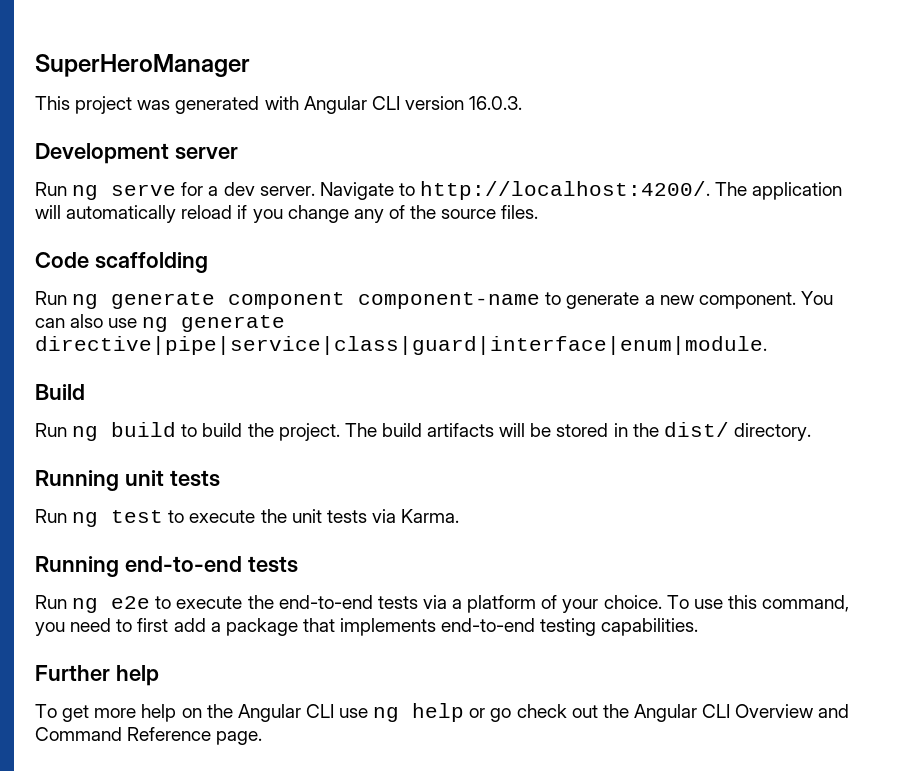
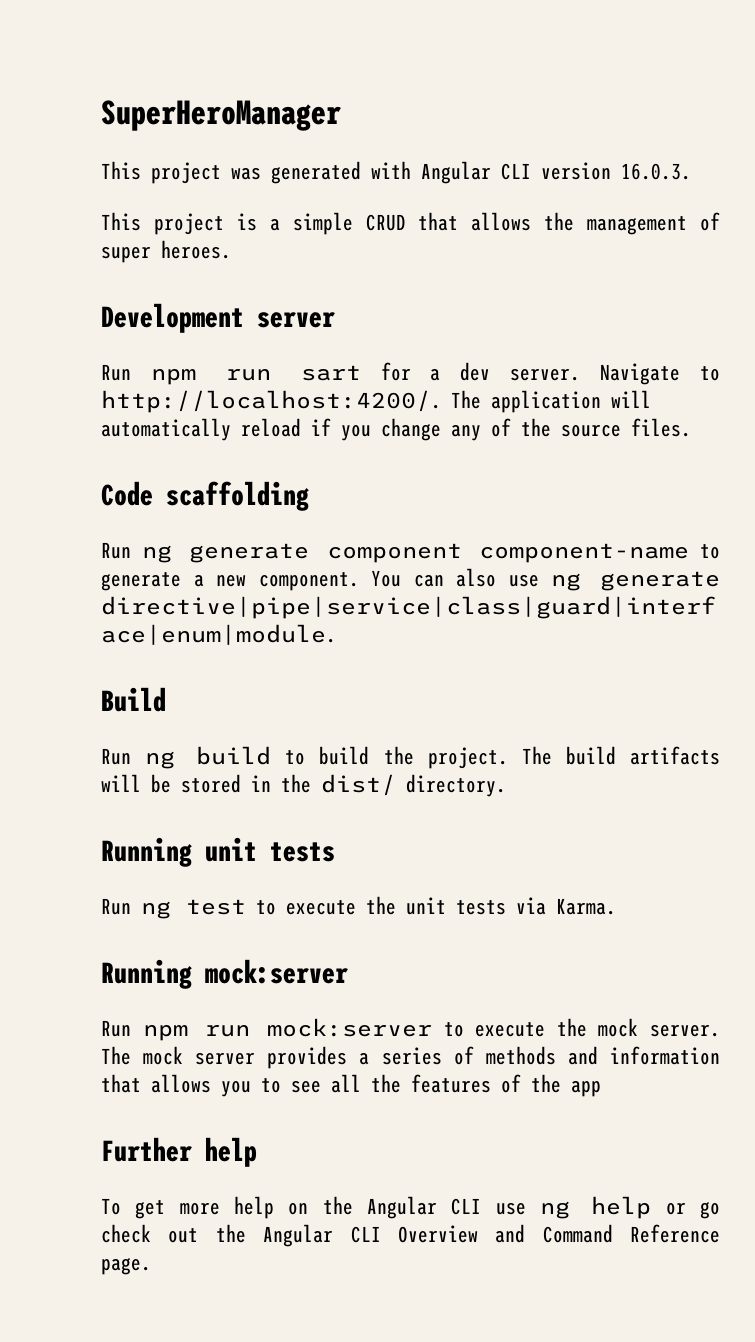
+ This project is a simple CRUD that allows the management of super heroes.
- Run ng serve for a dev server.
+ Run npm run sart for a dev server.
- Running end-to-end tests
- Run ng e2e to execute the end-to-end tests via a platform of your choice. To use this command, you need to first add a package that implements end-to-end testing capabilities.
+ Running mock:server
+ Run npm run mock:server to execute the mock server. The mock server provides a series of methods and information that allows you to see all the features of the app

